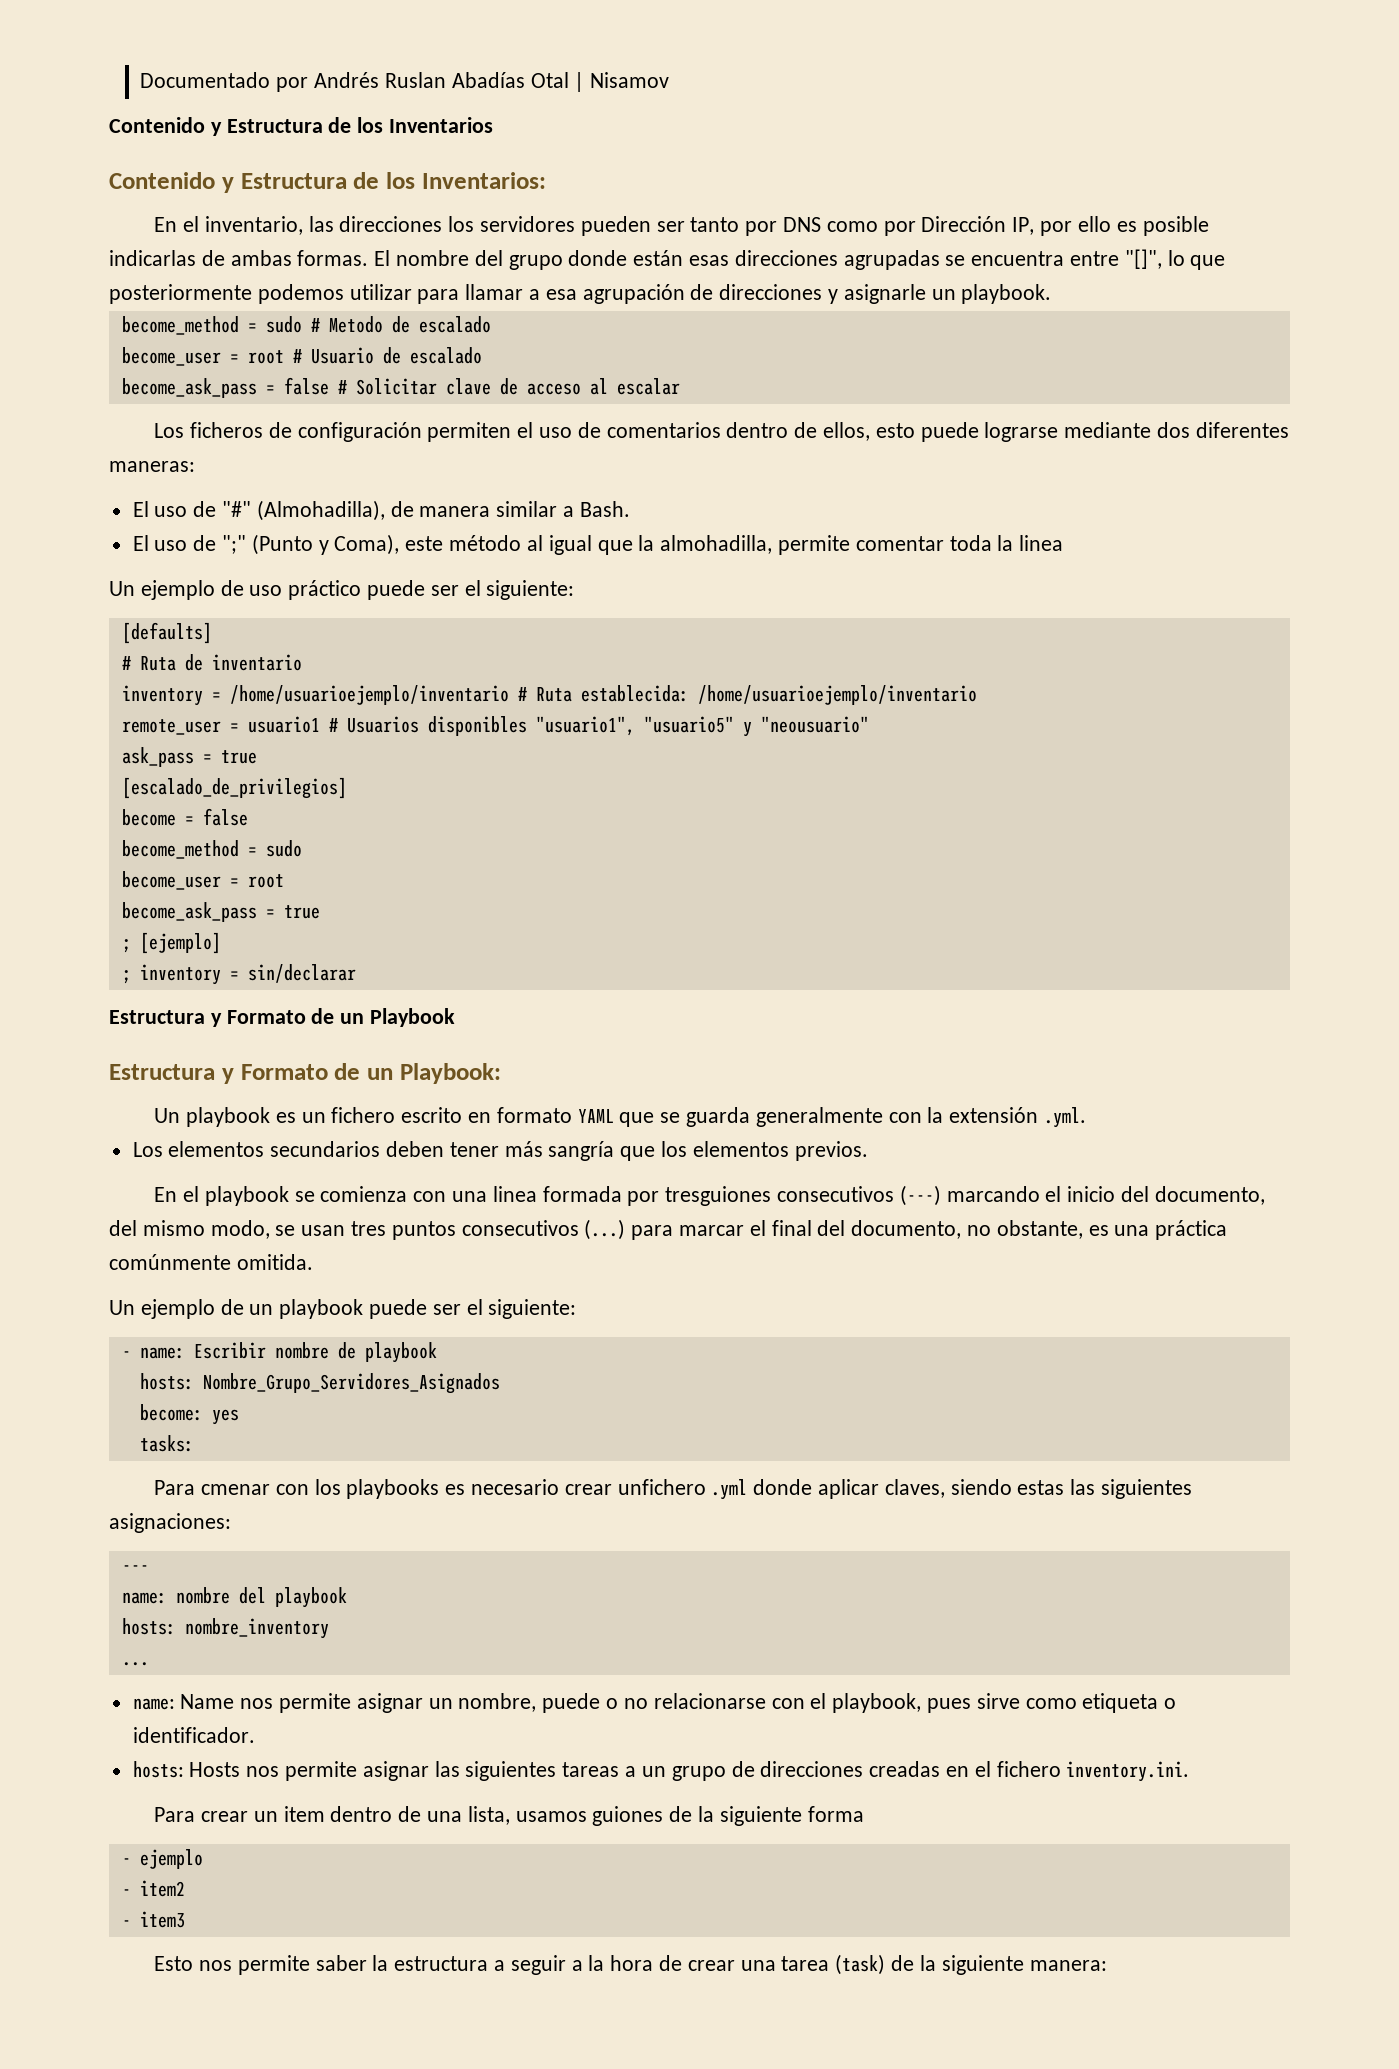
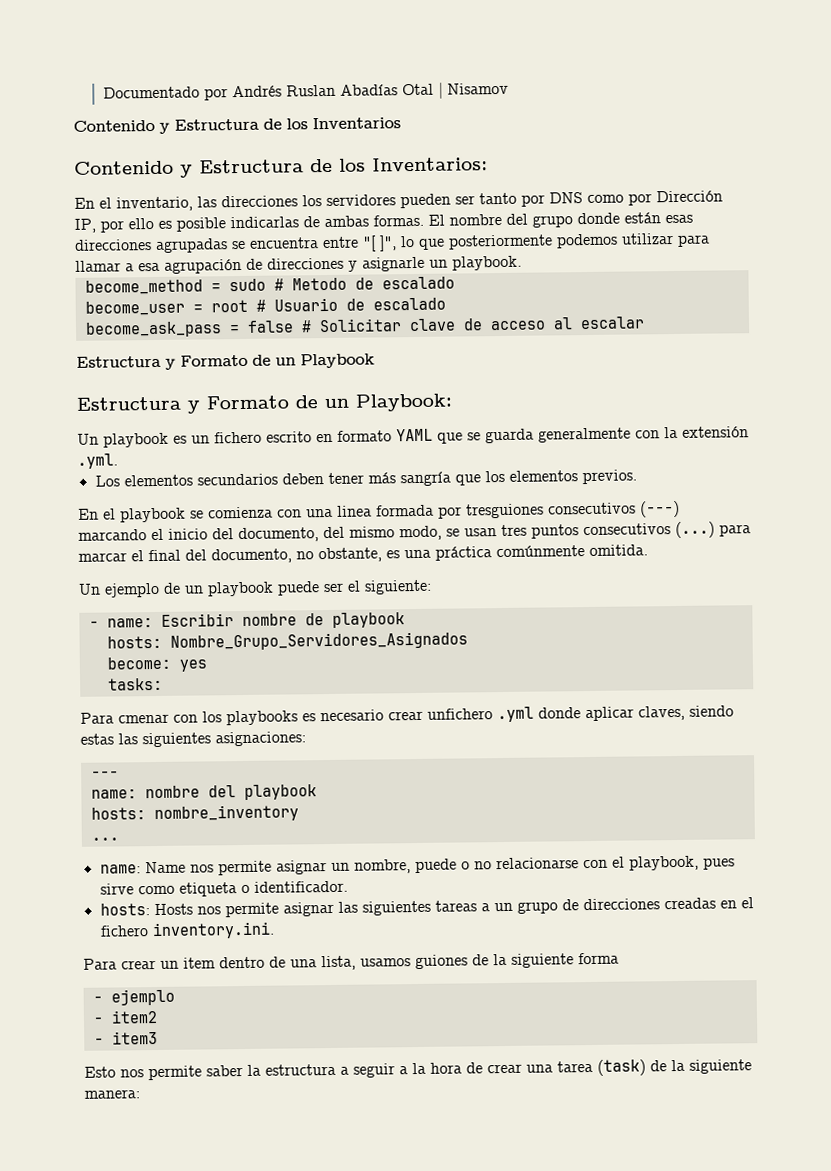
- El nombre del grupo donde están esas direcciones agrupadas se encuentra entre "[]", lo que posteriormente podemos utilizar para llamar a esa agrupación de direcciones y asignarle un playbook.
+ El nombre del grupo donde están esas direcciones agrupadas se encuentra entre "[ ]", lo que posteriormente podemos utilizar para llamar a esa agrupación de direcciones y asignarle un playbook.
- Los ficheros de configuración permiten el uso de comentarios dentro de ellos, esto puede lograrse mediante dos diferentes maneras:
- El uso de "#" (Almohadilla), de manera similar a Bash.
- El uso de ";" (Punto y Coma), este método al igual que la almohadilla, permite comentar toda la linea
- Un ejemplo de uso práctico puede ser el siguiente:
- [defaults]
- # Ruta de inventario
- inventory = /home/usuarioejemplo/inventario # Ruta establecida: /home/usuarioejemplo/inventario
- remote_user = usuario1 # Usuarios disponibles "usuario1", "usuario5" y "neousuario"
- ask_pass = true
- [escalado_de_privilegios]
- become = false
- become_method = sudo
- become_user = root
- become_ask_pass = true
- ; [ejemplo]
- ; inventory = sin/declarar

